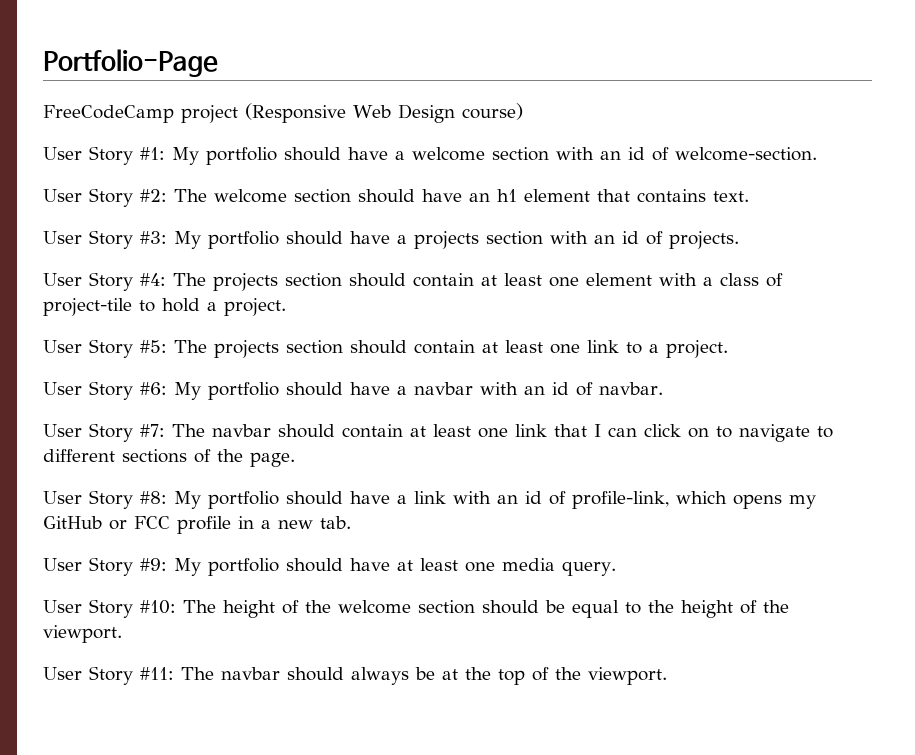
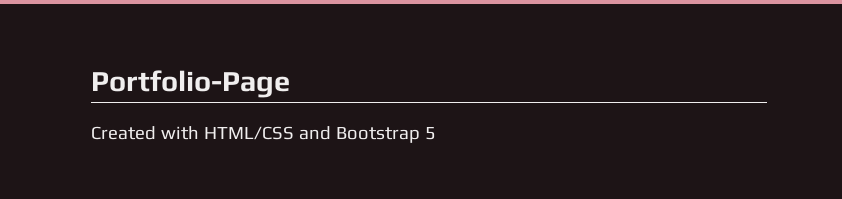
- FreeCodeCamp project (Responsive Web Design course)
- User Story #1: My portfolio should have a welcome section with an id of welcome-section.
- User Story #2: The welcome section should have an h1 element that contains text.
- User Story #3: My portfolio should have a projects section with an id of projects.
- User Story #4: The projects section should contain at least one element with a class of project-tile to hold a project.
- User Story #5: The projects section should contain at least one link to a project.
- User Story #6: My portfolio should have a navbar with an id of navbar.
- User Story #7: The navbar should contain at least one link that I can click on to navigate to different sections of the page.
- User Story #8: My portfolio should have a link with an id of profile-link, which opens my GitHub or FCC profile in a new tab.
- User Story #9: My portfolio should have at least one media query.
- User Story #10: The height of the welcome section should be equal to the height of the viewport.
- User Story #11: The navbar should always be at the top of the viewport.
+ Created with HTML/CSS and Bootstrap 5

